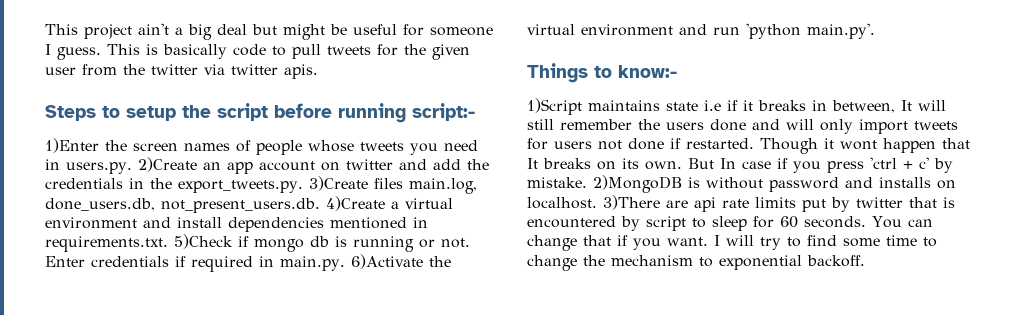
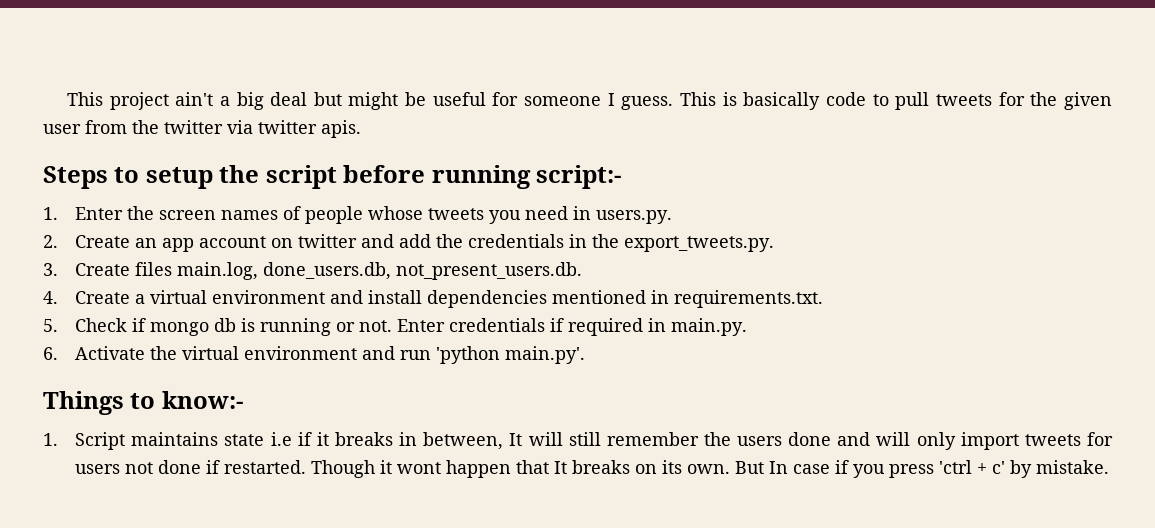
- 1)Enter the screen names of people whose tweets you need in users.py. 2)Create an app account on twitter and add the credentials in the export_tweets.py. 3)Create files main.log, done_users.db, not_present_users.db. 4)Create a virtual environment and install dependencies mentioned in requirements.txt. 5)Check if mongo db is running or not.
+ 1. Enter the screen names of people whose tweets you need in users.py.
+ 2. Create an app account on twitter and add the credentials in the export_tweets.py.
+ 3. Create files main.log, done_users.db, not_present_users.db.
+ 4. Create a virtual environment and install dependencies mentioned in requirements.txt.
+ 5. Check if mongo db is running or not.
- Enter credentials if required in main.py. 6)Activate the virtual environment and run 'python main.py'.
+ Enter credentials if required in main.py.
+ 6. Activate the virtual environment and run 'python main.py'.
- 1)Script maintains state i.e if it breaks in between, It will still remember the users done and will only import tweets for users not done if restarted.
+ 1. Script maintains state i.e if it breaks in between, It will still remember the users done and will only import tweets for users not done if restarted.
- 2)MongoDB is without password and installs on localhost. 3)There are api rate limits put by twitter that is encountered by script to sleep for 60 seconds. You can change that if you want. I will try to find some time to change the mechanism to exponential backoff.

